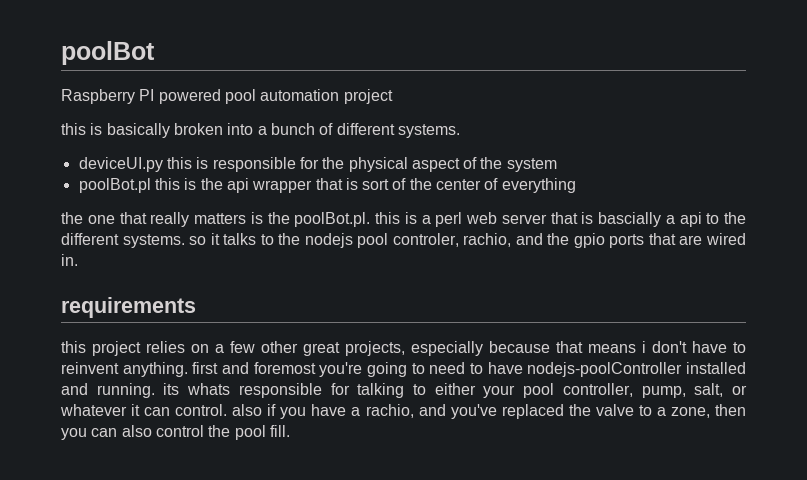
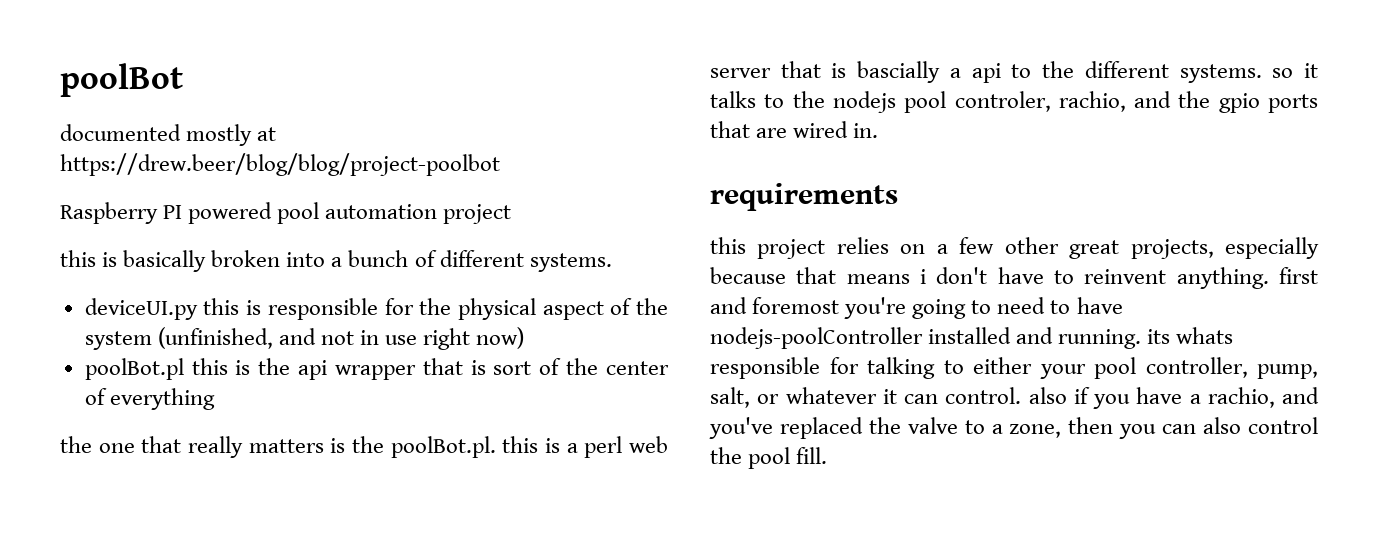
+ documented mostly at https://drew.beer/blog/blog/project-poolbot
- deviceUI.py this is responsible for the physical aspect of the system
+ deviceUI.py this is responsible for the physical aspect of the system (unfinished, and not in use right now)

